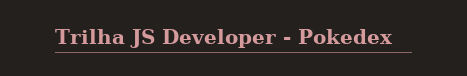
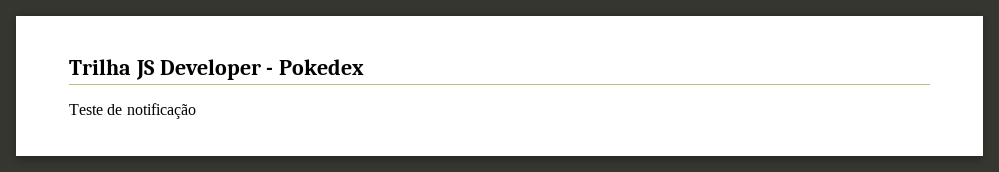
+ Teste de notificação

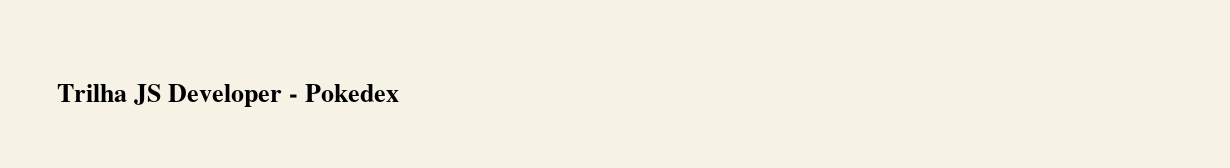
- Teste de notificação

